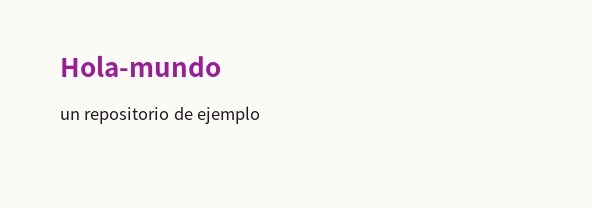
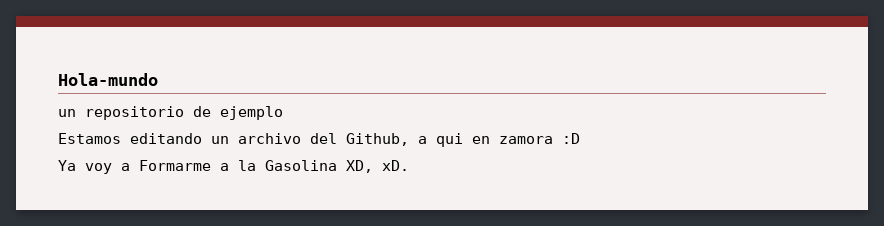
+ Estamos editando un archivo del Github, a qui en zamora :D
+ Ya voy a Formarme a la Gasolina XD, xD.

